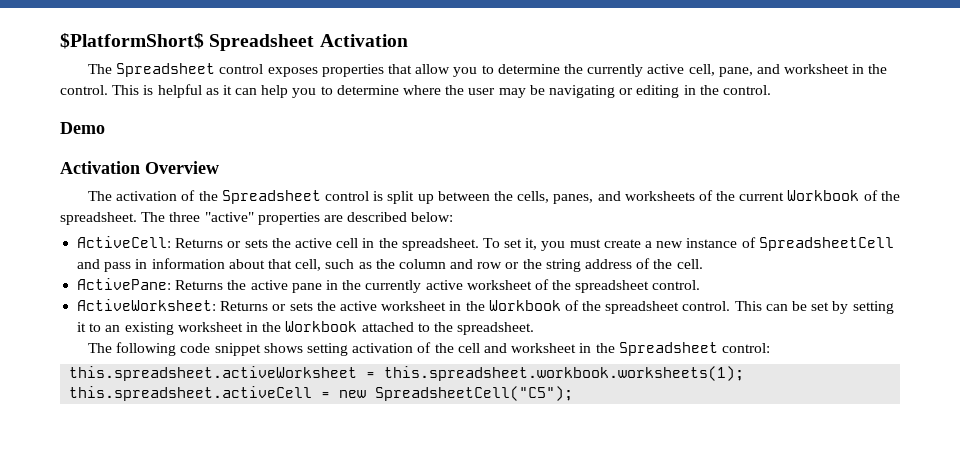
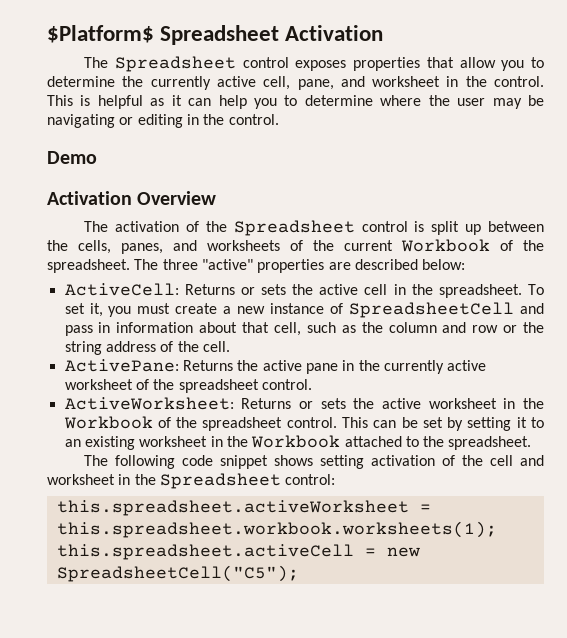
- $PlatformShort$ Spreadsheet Activation
+ $Platform$ Spreadsheet Activation

